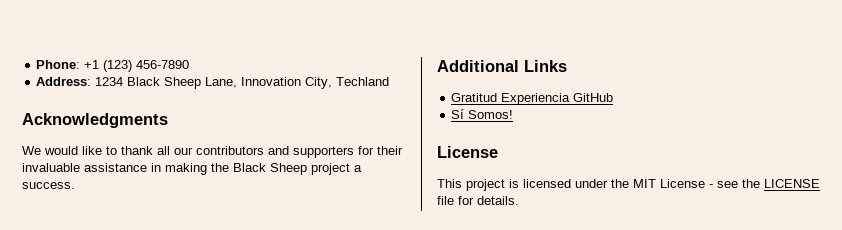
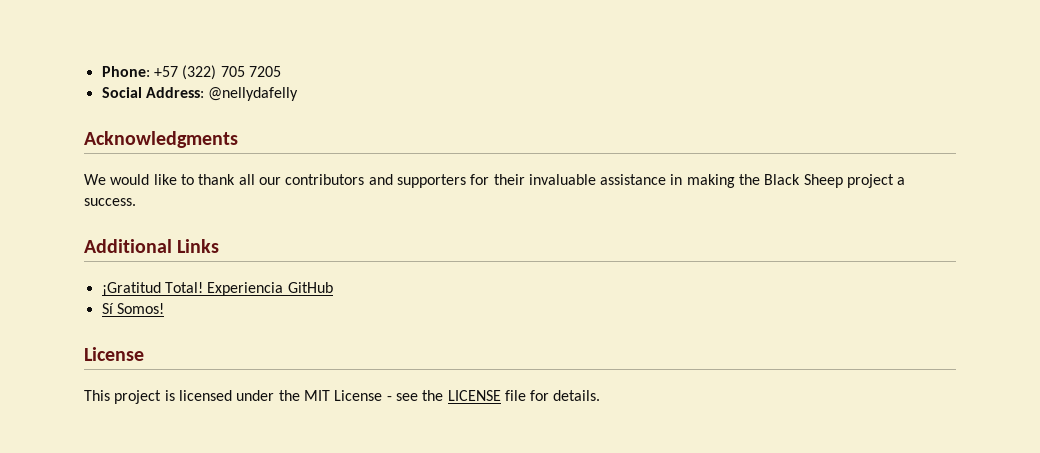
- Phone: +1 (123) 456-7890
- Address: 1234 Black Sheep Lane, Innovation City, Techland
+ Phone: +57 (322) 705 7205
+ Social Address: @nellydafelly
- Gratitud Experiencia GitHub
+ ¡Gratitud Total! Experiencia GitHub

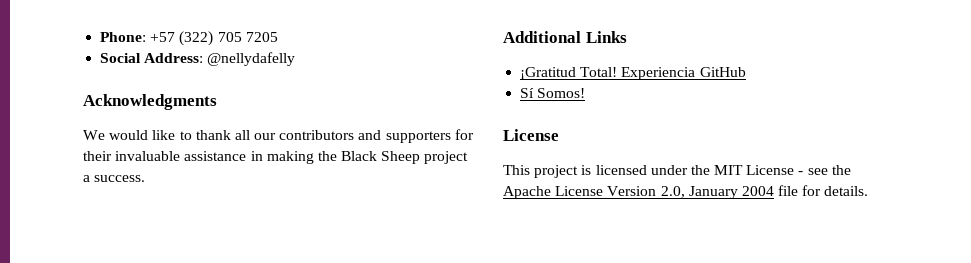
- This project is licensed under the MIT License - see the LICENSE file for details.
+ This project is licensed under the MIT License - see the Apache License Version 2.0, January 2004 file for details.

